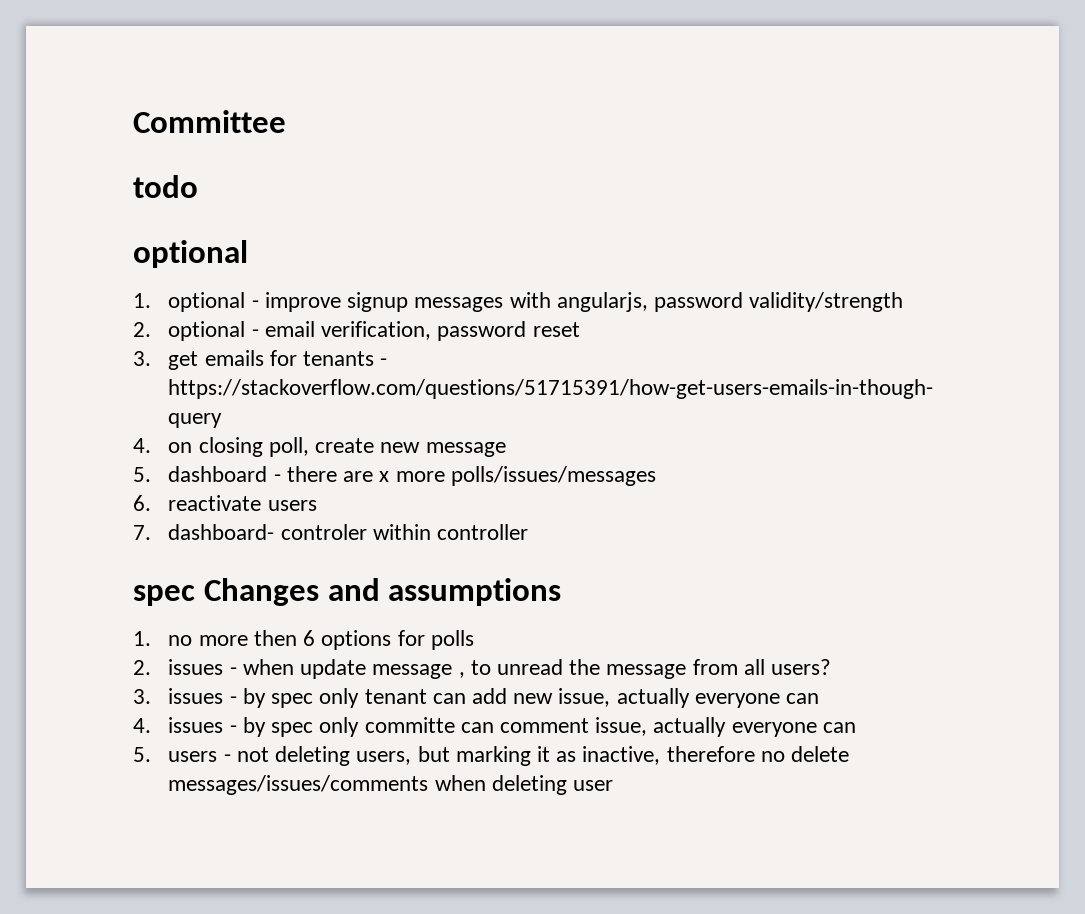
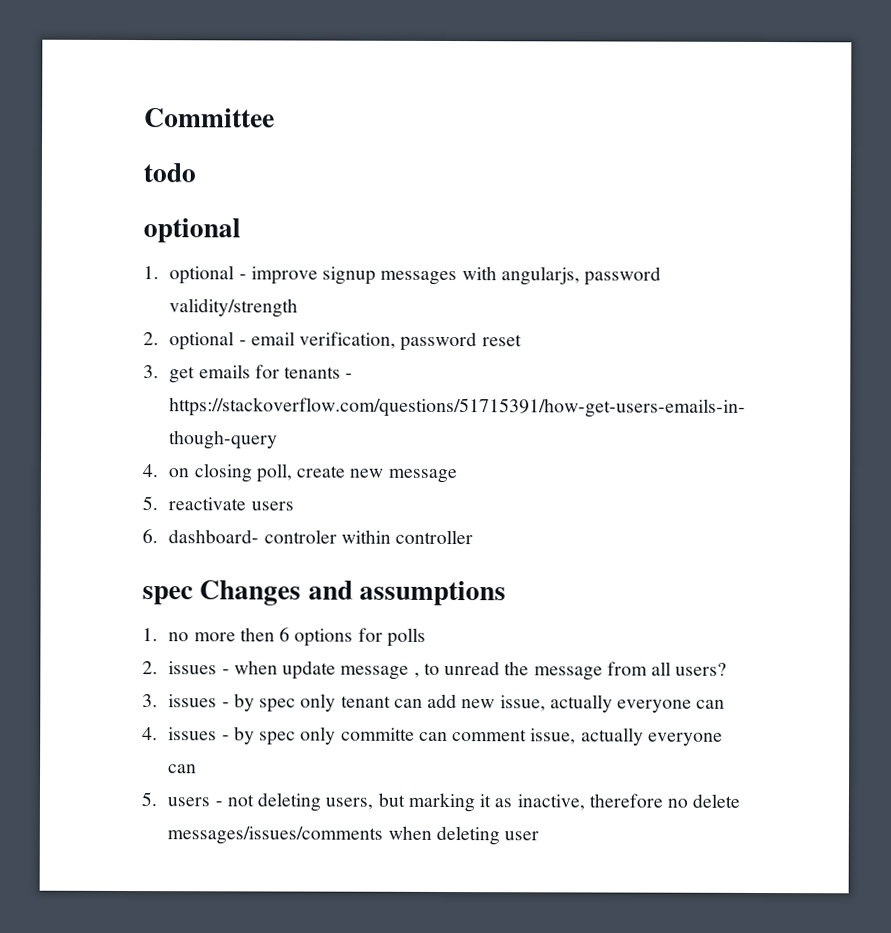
- 5. dashboard - there are x more polls/issues/messages
- 6. reactivate users
+ 5. reactivate users
- 7. dashboard- controler within controller
+ 6. dashboard- controler within controller

